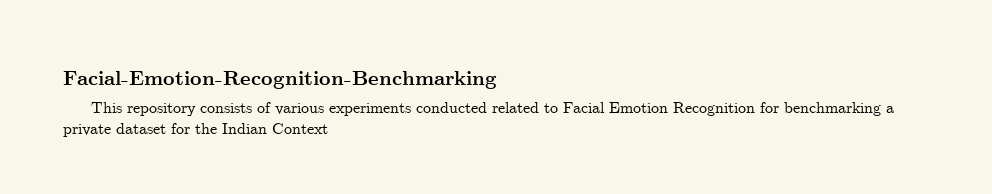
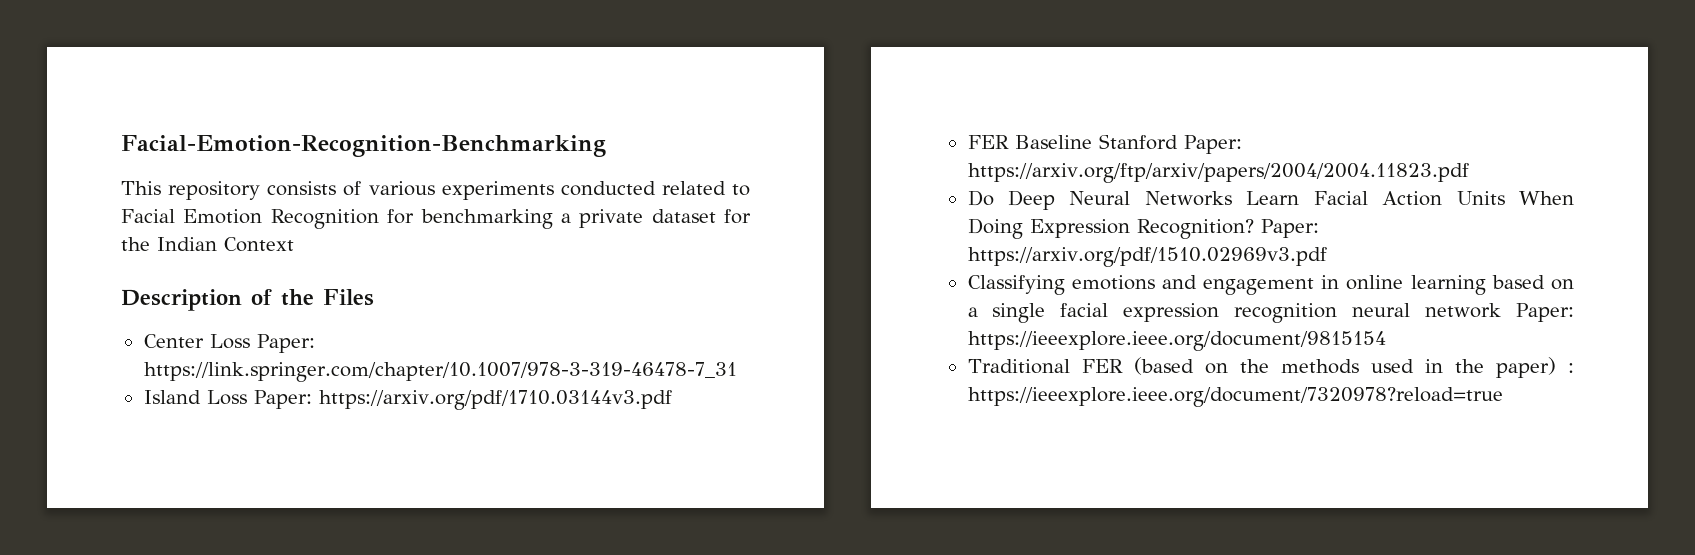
+ Description of the Files
+ Center Loss Paper: https://link.springer.com/chapter/10.1007/978-3-319-46478-7_31
+ Island Loss Paper: https://arxiv.org/pdf/1710.03144v3.pdf
+ FER Baseline Stanford Paper: https://arxiv.org/ftp/arxiv/papers/2004/2004.11823.pdf
+ Do Deep Neural Networks Learn Facial Action Units When Doing Expression Recognition? Paper: https://arxiv.org/pdf/1510.02969v3.pdf
+ Classifying emotions and engagement in online learning based on a single facial expression recognition neural network Paper: https://ieeexplore.ieee.org/document/9815154
+ Traditional FER (based on the methods used in the paper) : https://ieeexplore.ieee.org/document/7320978?reload=true

